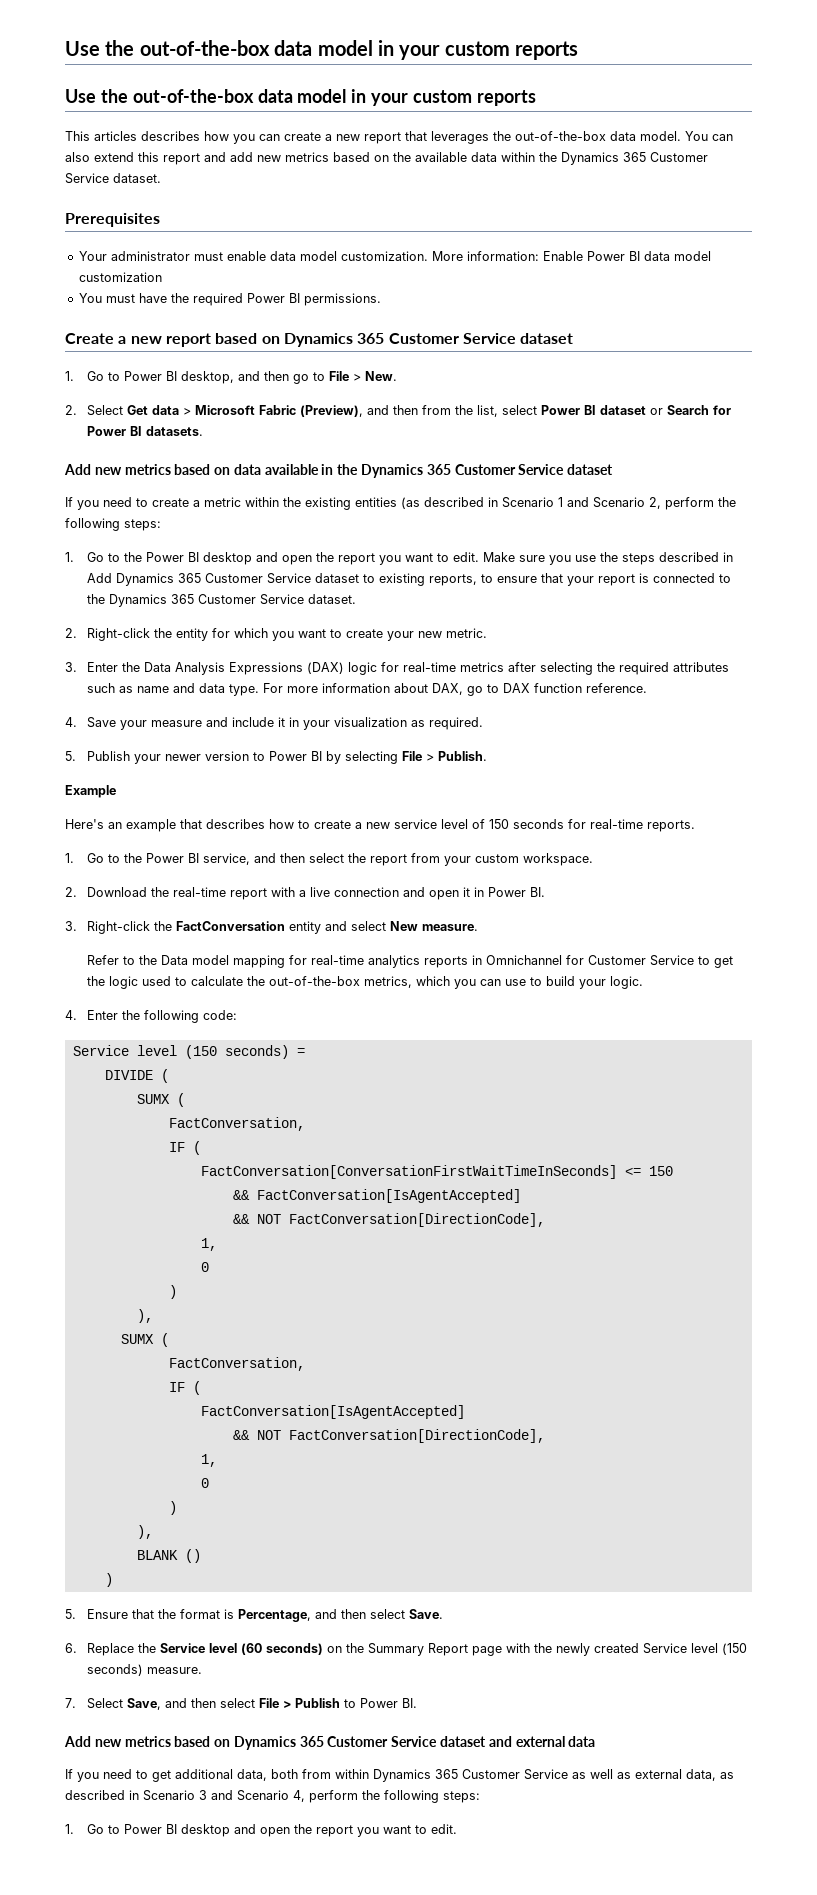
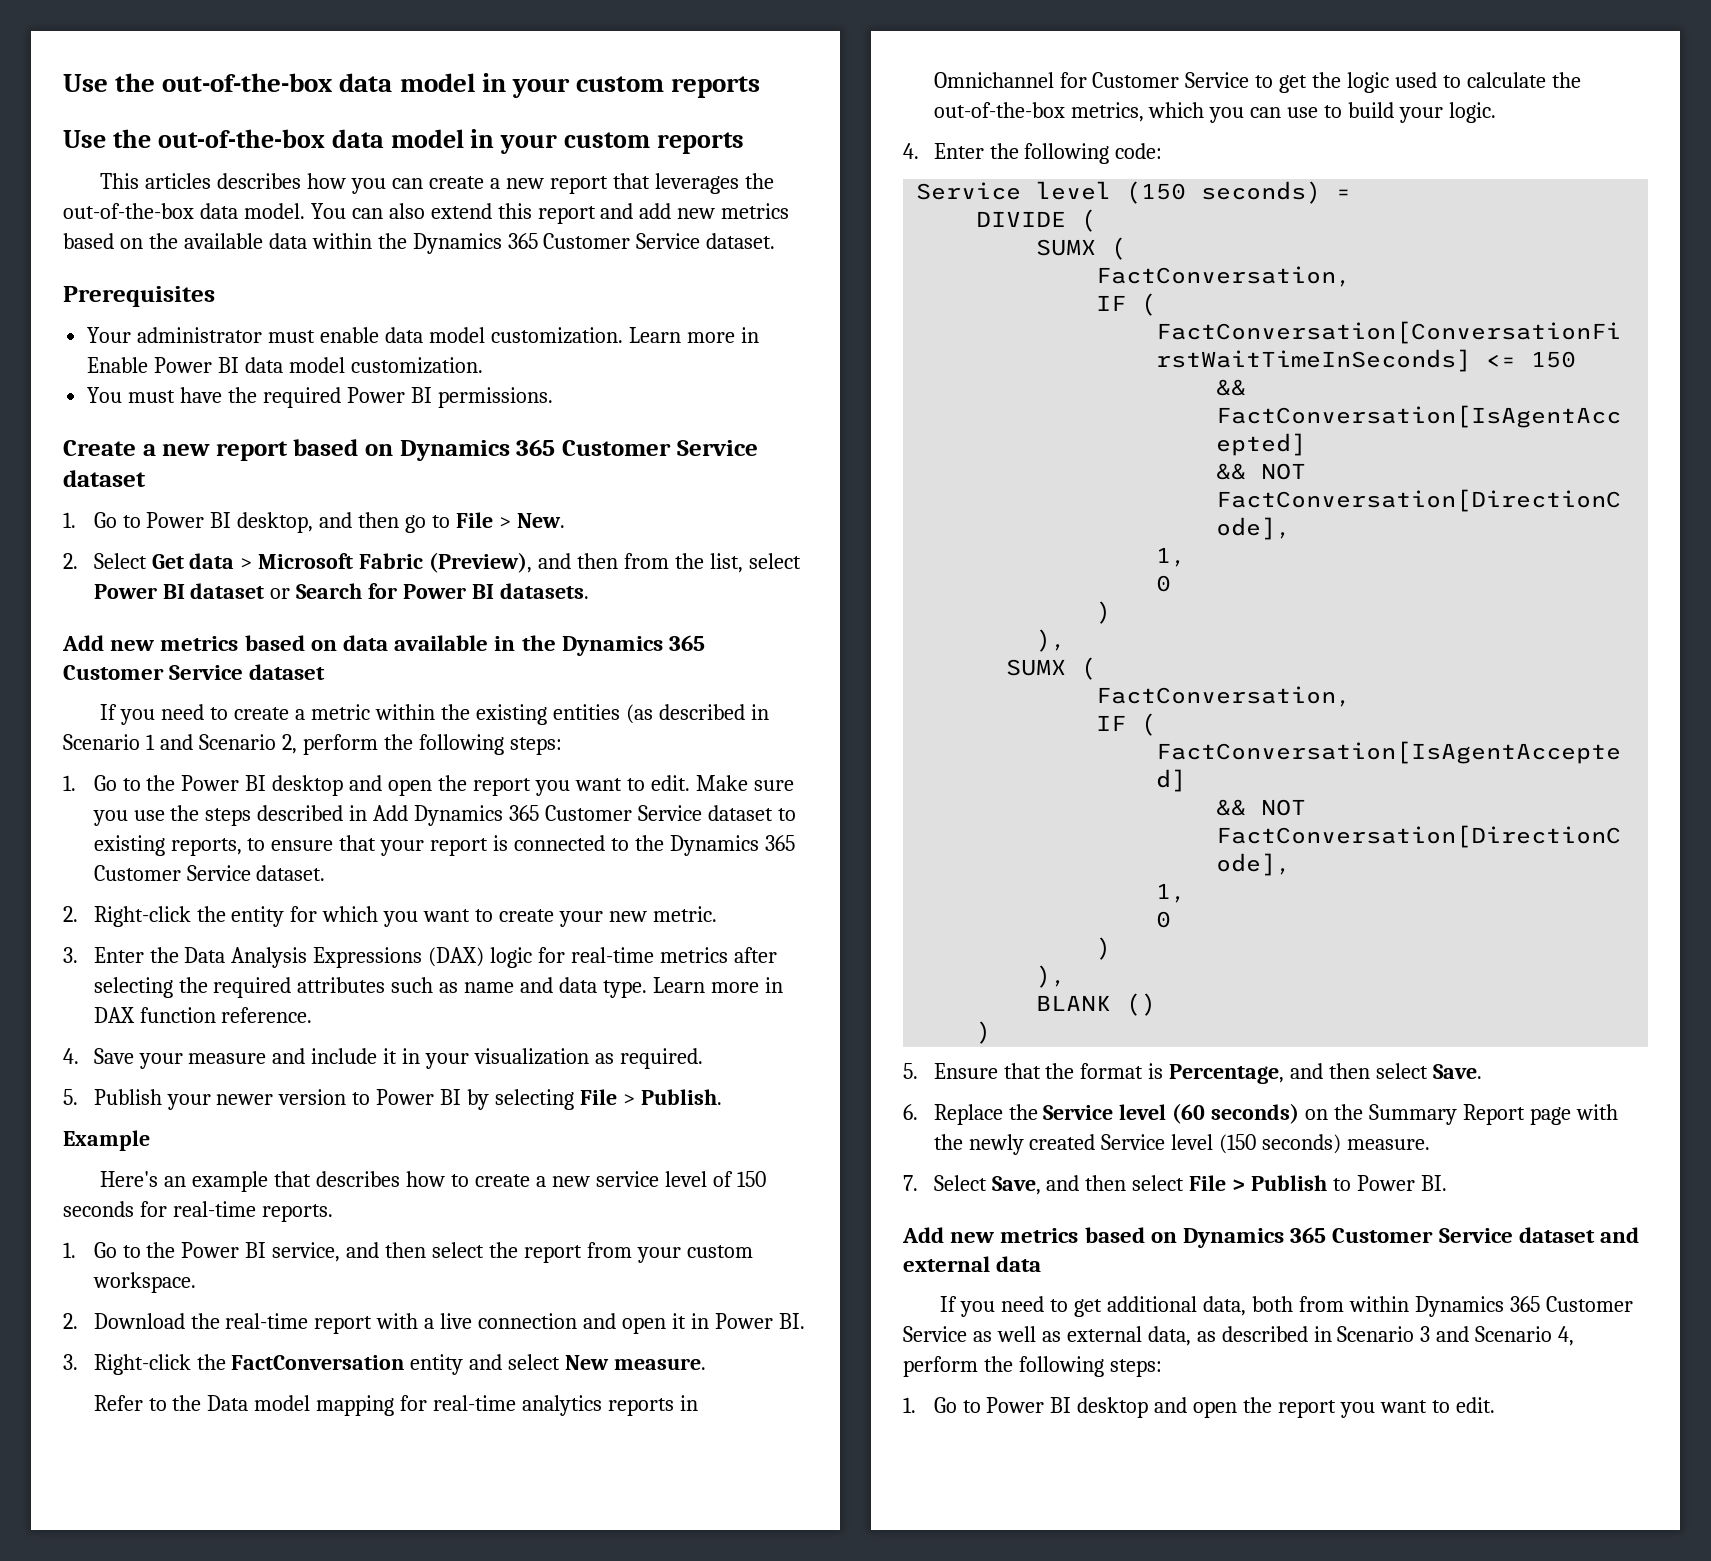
- More information: Enable Power BI data model customization
+ Learn more in Enable Power BI data model customization.
- For more information about DAX, go to DAX function reference.
+ Learn more in DAX function reference.

